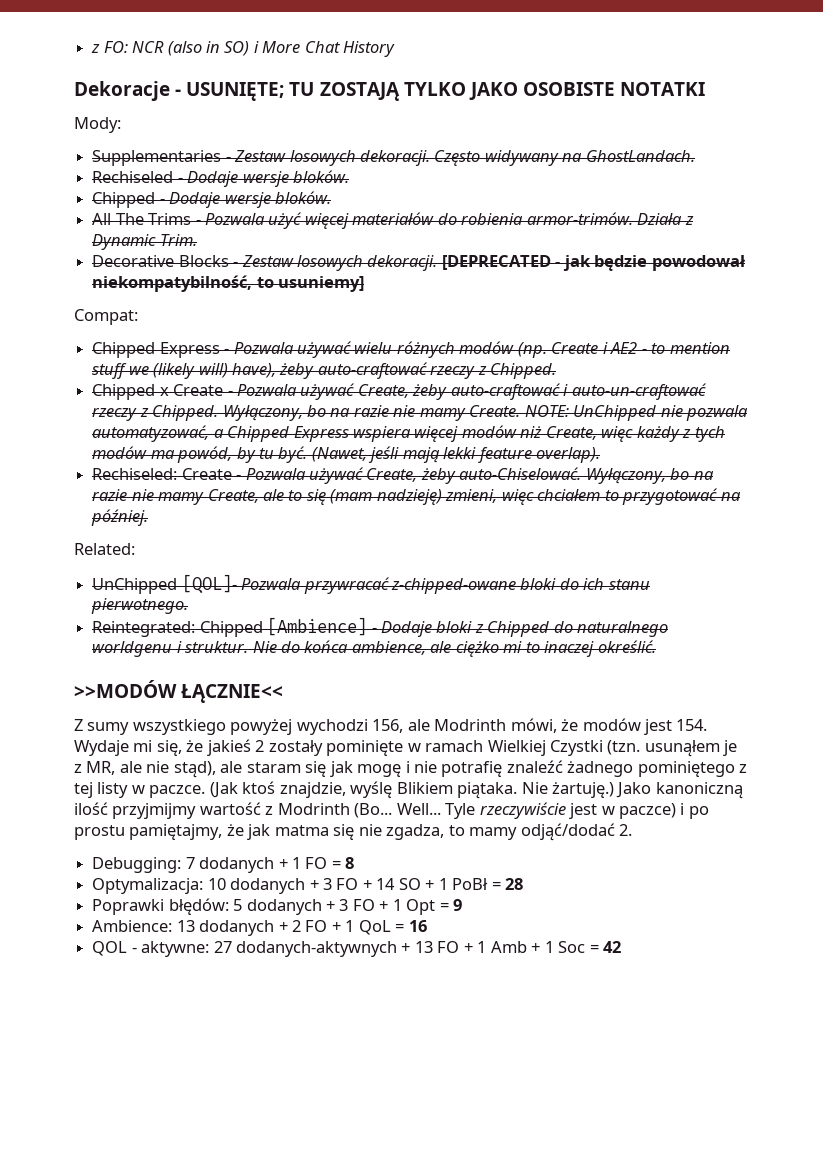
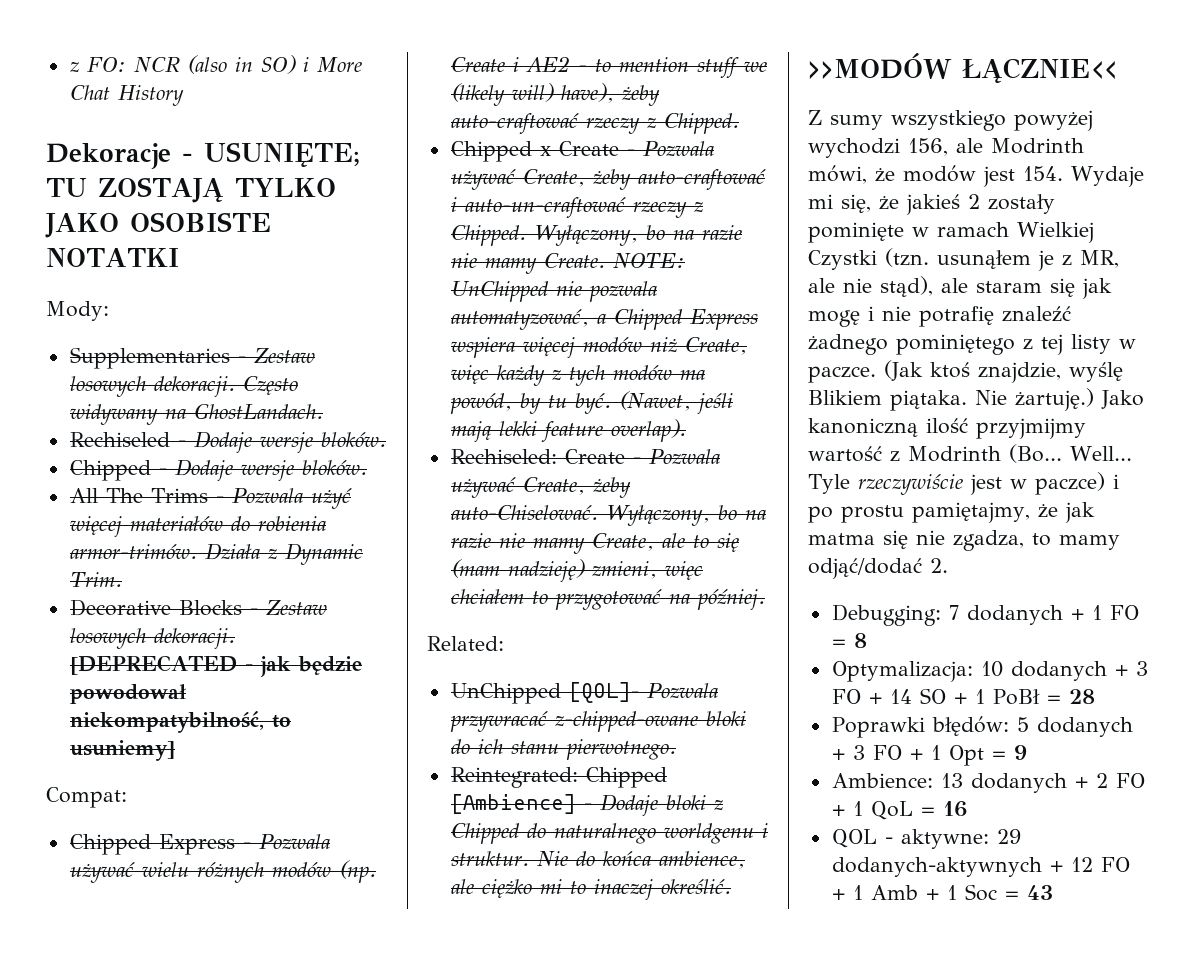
- QOL - aktywne: 27 dodanych-aktywnych + 13 FO + 1 Amb + 1 Soc = 42
+ QOL - aktywne: 29 dodanych-aktywnych + 12 FO + 1 Amb + 1 Soc = 43

